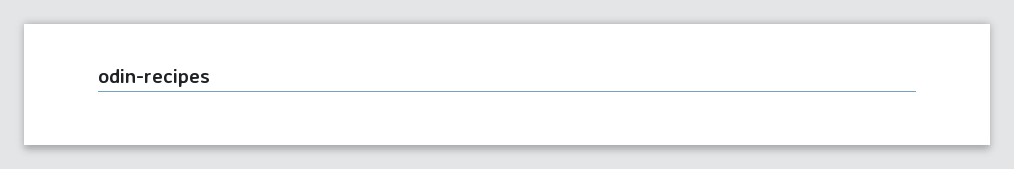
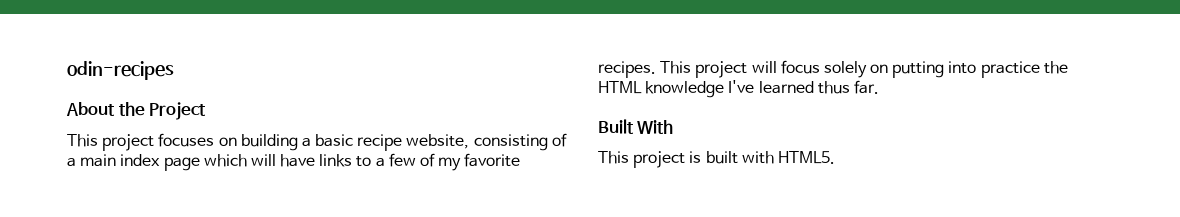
+ About the Project
+ This project focuses on building a basic recipe website, consisting of a main index page which will have links to a few of my favorite recipes. This project will focus solely on putting into practice the HTML knowledge I've learned thus far.
+ Built With
+ This project is built with HTML5.

